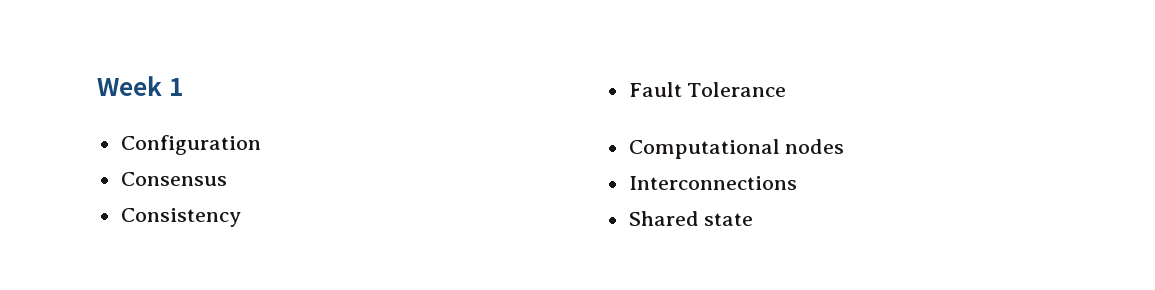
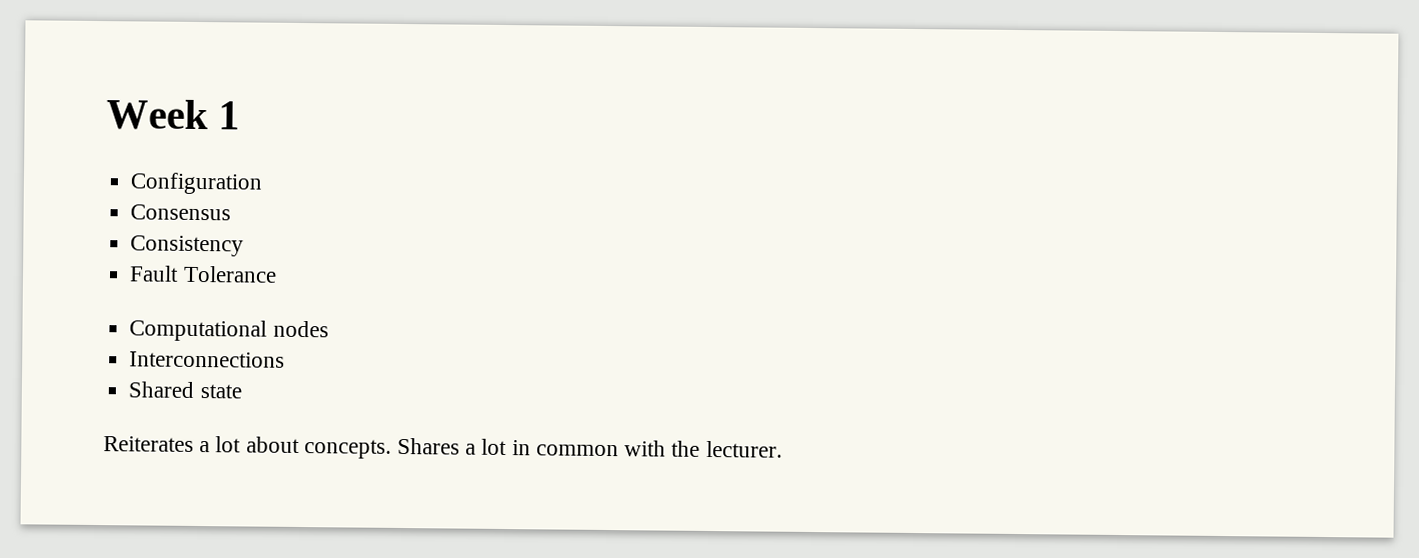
+ Reiterates a lot about concepts. Shares a lot in common with the lecturer.

